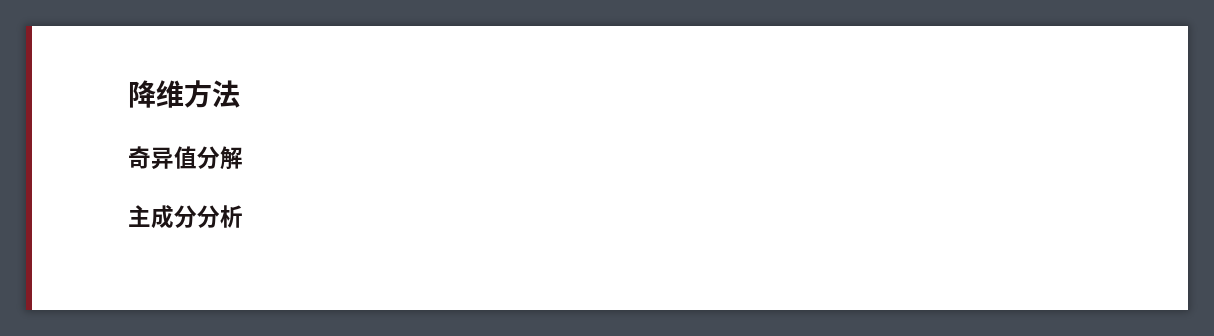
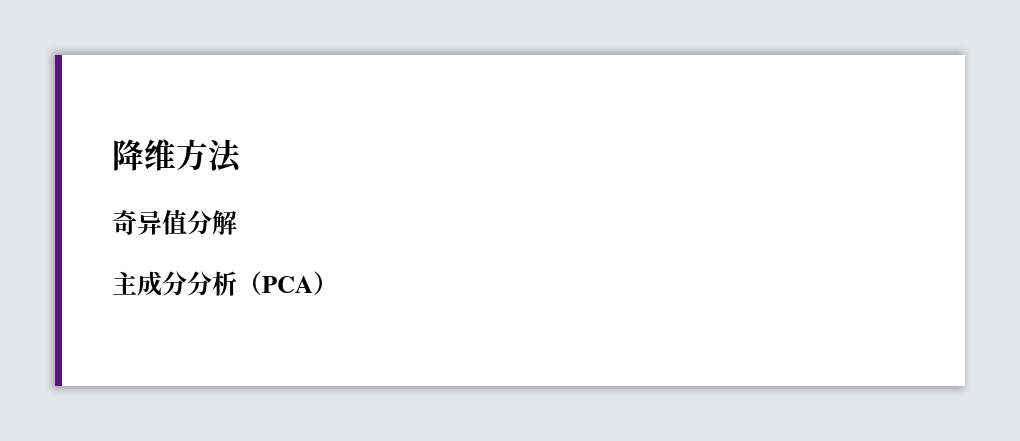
- 主成分分析
+ 主成分分析（PCA）

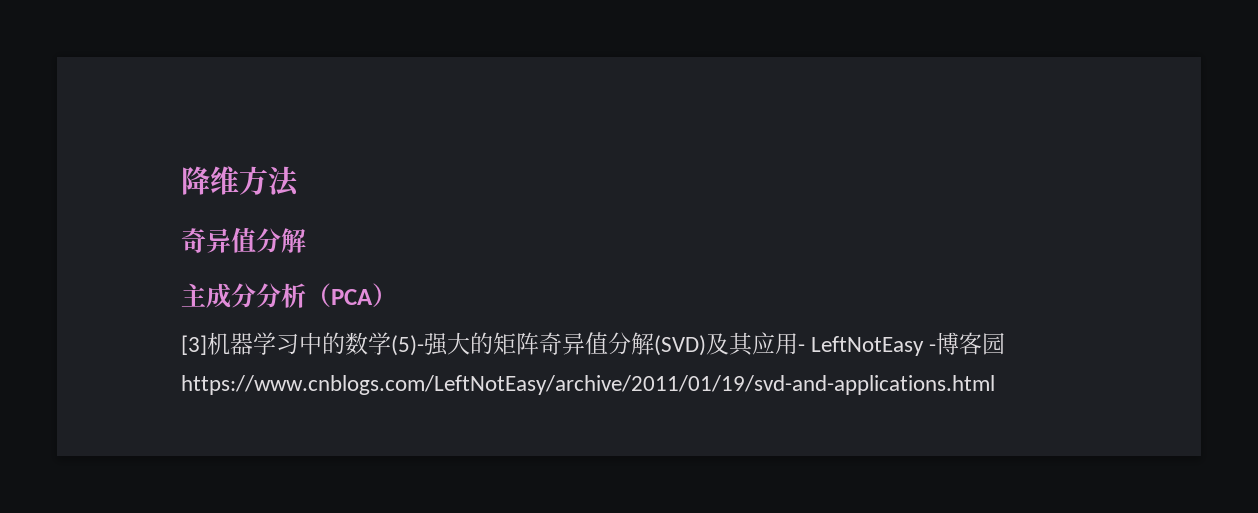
+ [3]机器学习中的数学(5)-强大的矩阵奇异值分解(SVD)及其应用- LeftNotEasy -博客园https://www.cnblogs.com/LeftNotEasy/archive/2011/01/19/svd-and-applications.html

